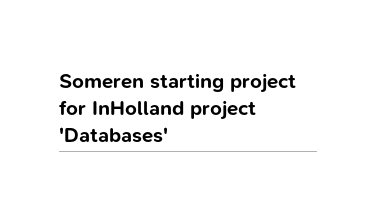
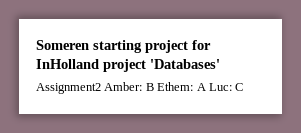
+ Assignment2 Amber: B Ethem: A Luc: C

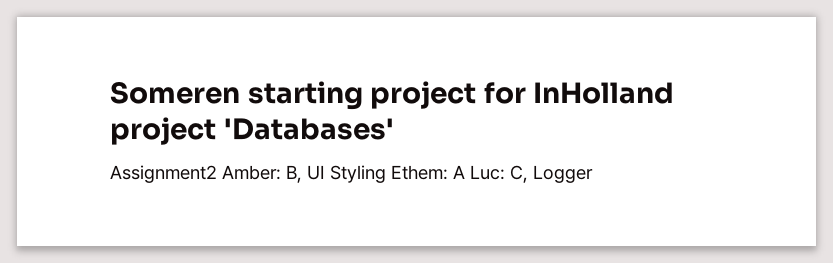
- Assignment2 Amber: B Ethem: A Luc: C
+ Assignment2 Amber: B, UI Styling Ethem: A Luc: C, Logger

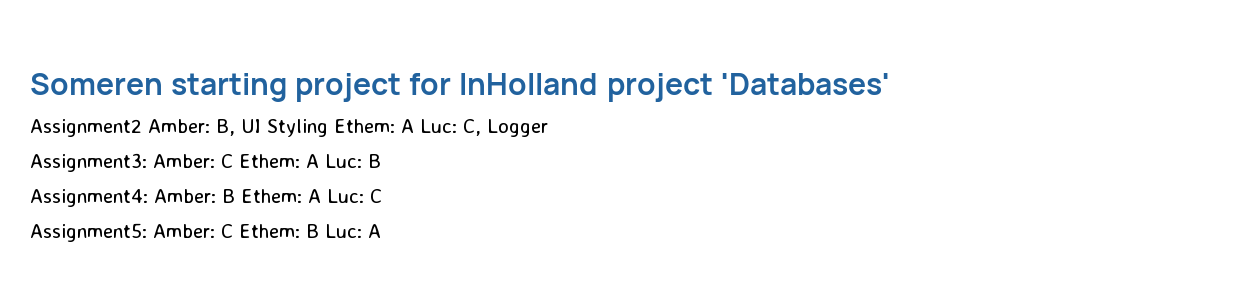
+ Assignment3: Amber: C Ethem: A Luc: B
+ Assignment4: Amber: B Ethem: A Luc: C
+ Assignment5: Amber: C Ethem: B Luc: A

